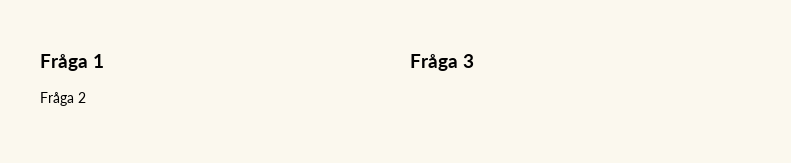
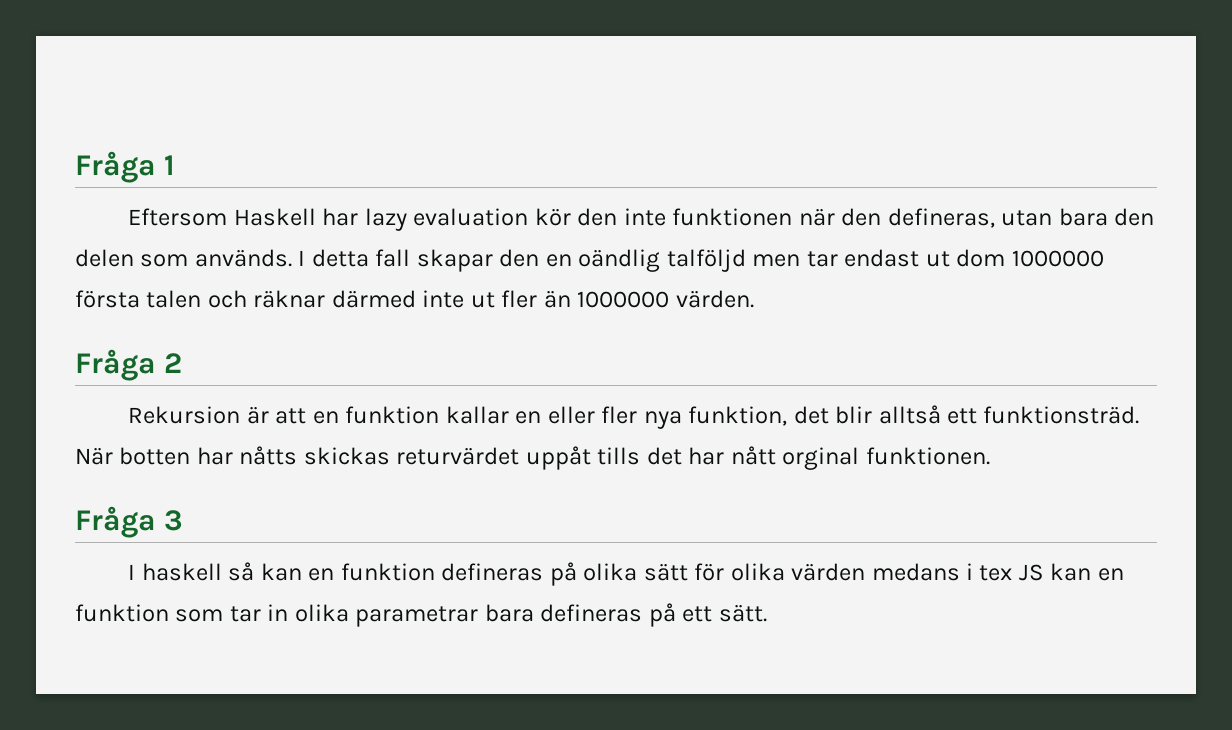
+ Eftersom Haskell har lazy evaluation kör den inte funktionen när den defineras, utan bara den delen som används. I detta fall skapar den en oändlig talföljd men tar endast ut dom 1000000 första talen och räknar därmed inte ut fler än 1000000 värden.
  Fråga 2
+ Rekursion är att en funktion kallar en eller fler nya funktion, det blir alltså ett funktionsträd. När botten har nåtts skickas returvärdet uppåt tills det har nått orginal funktionen.
  Fråga 3
+ I haskell så kan en funktion defineras på olika sätt för olika värden medans i tex JS kan en funktion som tar in olika parametrar bara defineras på ett sätt.

